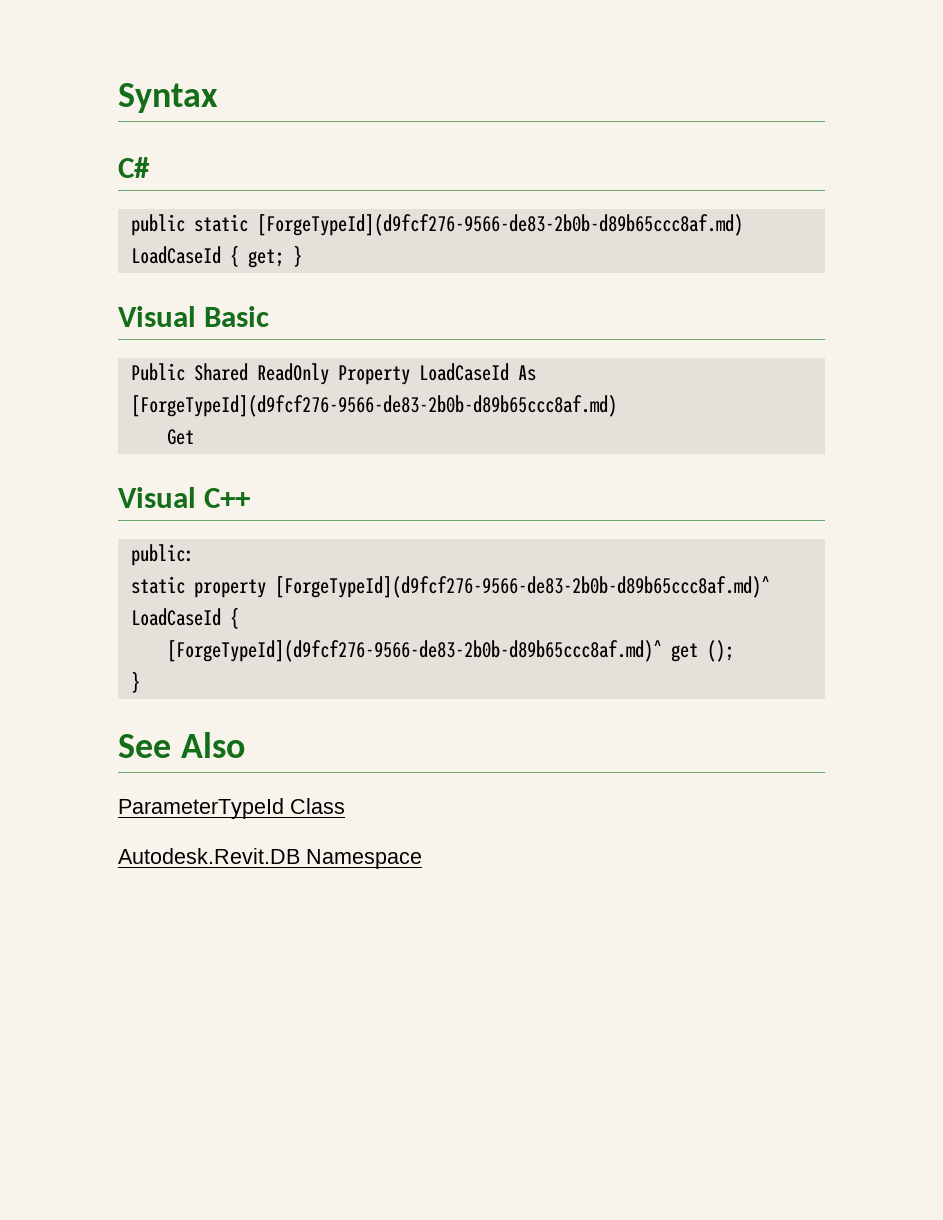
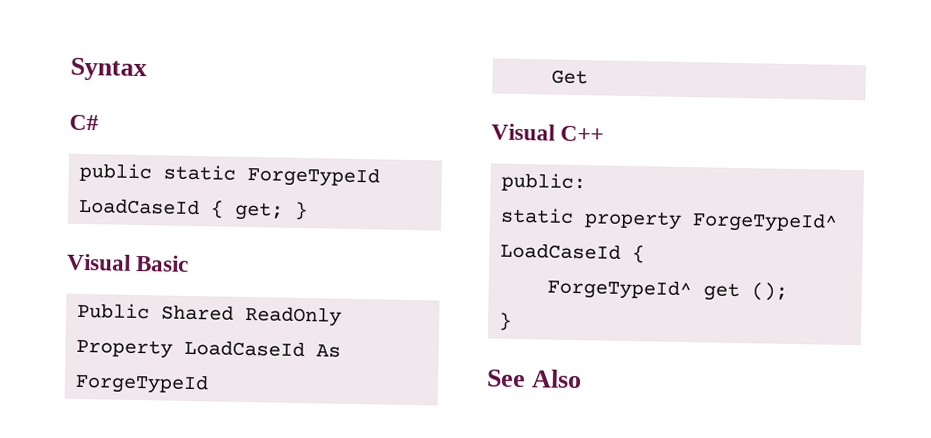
- public static [ForgeTypeId](d9fcf276-9566-de83-2b0b-d89b65ccc8af.md) LoadCaseId { get; }
+ public static ForgeTypeId LoadCaseId { get; }
- Public Shared ReadOnly Property LoadCaseId As [ForgeTypeId](d9fcf276-9566-de83-2b0b-d89b65ccc8af.md)
+ Public Shared ReadOnly Property LoadCaseId As ForgeTypeId
- static property [ForgeTypeId](d9fcf276-9566-de83-2b0b-d89b65ccc8af.md)^ LoadCaseId {
+ static property ForgeTypeId^ LoadCaseId {
- [ForgeTypeId](d9fcf276-9566-de83-2b0b-d89b65ccc8af.md)^ get ();
+ ForgeTypeId^ get ();
- ParameterTypeId Class
- Autodesk.Revit.DB Namespace

